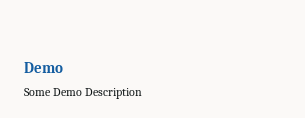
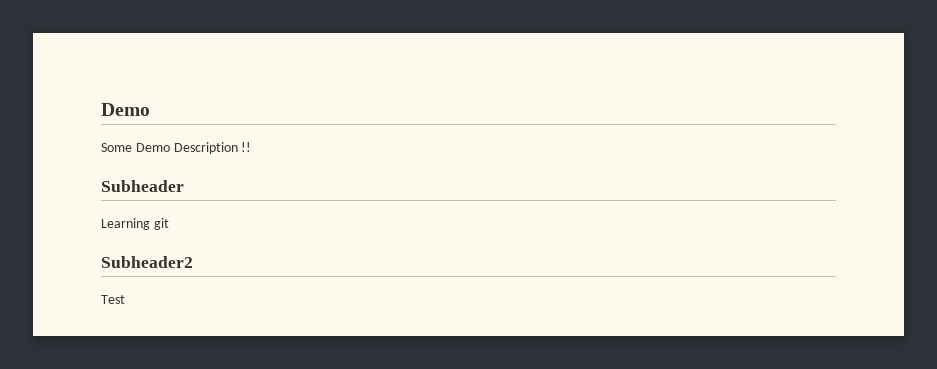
- Some Demo Description
+ Some Demo Description !!
+ Subheader
+ Learning git
+ Subheader2
+ Test

